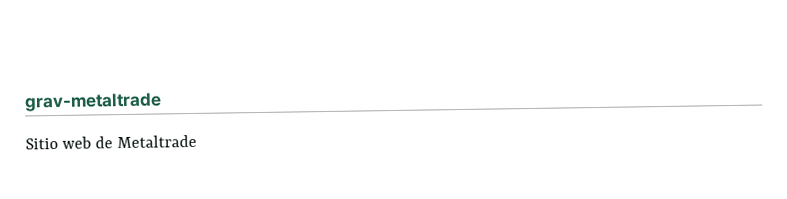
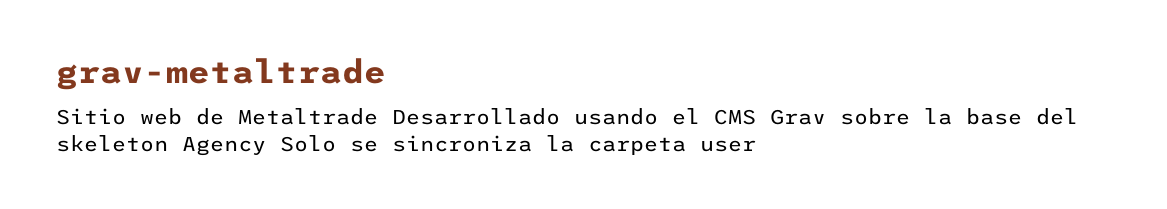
- Sitio web de Metaltrade
+ Sitio web de Metaltrade Desarrollado usando el CMS Grav sobre la base del skeleton Agency Solo se sincroniza la carpeta user

